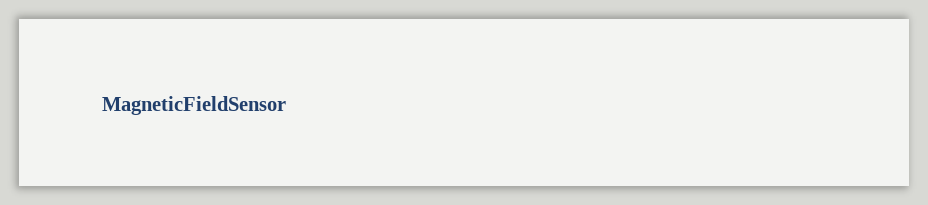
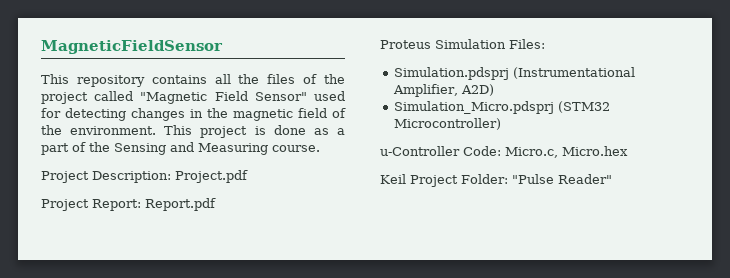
+ This repository contains all the files of the project called "Magnetic Field Sensor" used for detecting changes in the magnetic field of the environment. This project is done as a part of the Sensing and Measuring course.
+ Project Description: Project.pdf
+ Project Report: Report.pdf
+ Proteus Simulation Files:
+ Simulation.pdsprj (Instrumentational Amplifier, A2D)
+ Simulation_Micro.pdsprj (STM32 Microcontroller)
+ u-Controller Code: Micro.c, Micro.hex
+ Keil Project Folder: "Pulse Reader"

